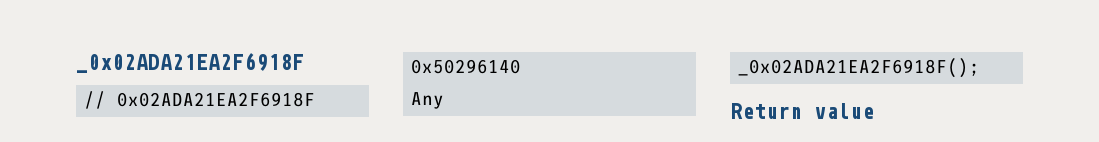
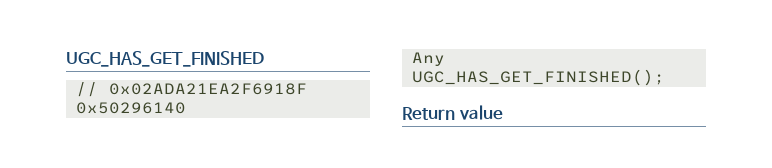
- _0x02ADA21EA2F6918F
+ UGC_HAS_GET_FINISHED
- Any _0x02ADA21EA2F6918F();
+ Any UGC_HAS_GET_FINISHED();

